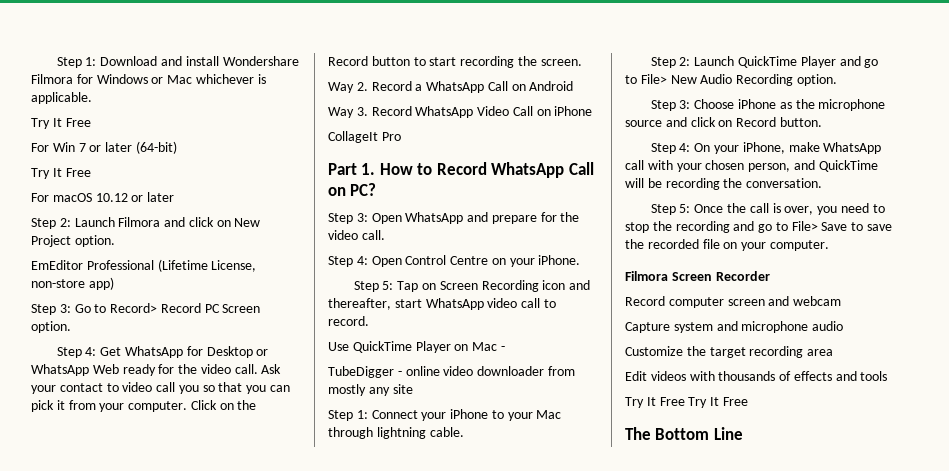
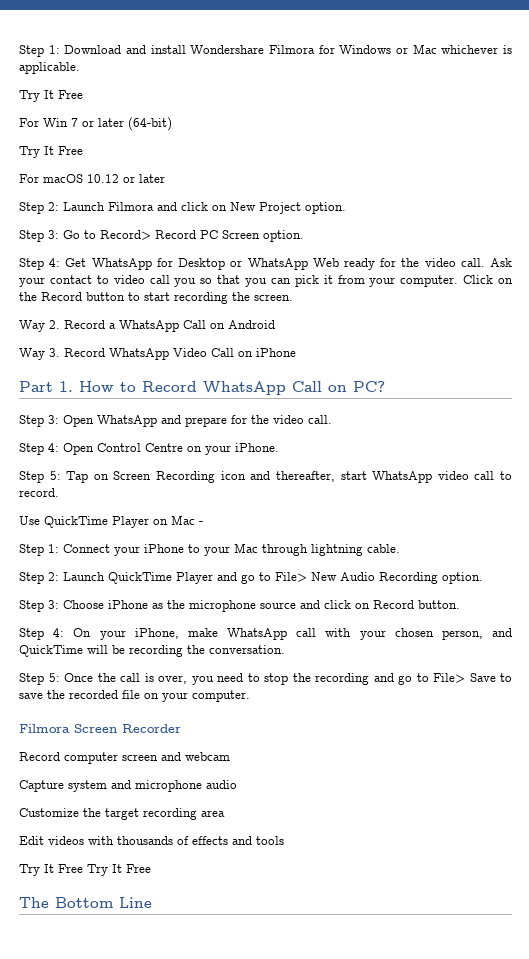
- EmEditor Professional (Lifetime License, non-store app)
- CollageIt Pro
- TubeDigger - online video downloader from mostly any site

